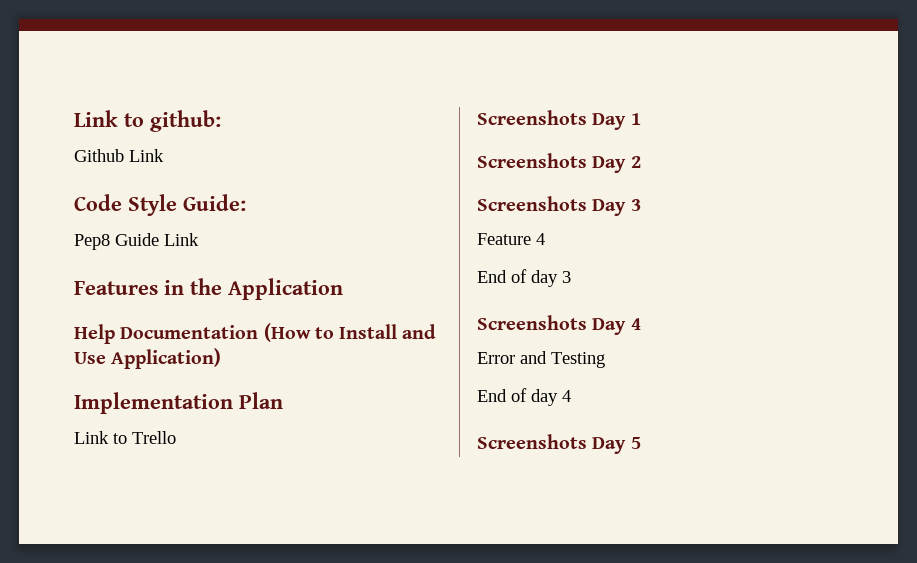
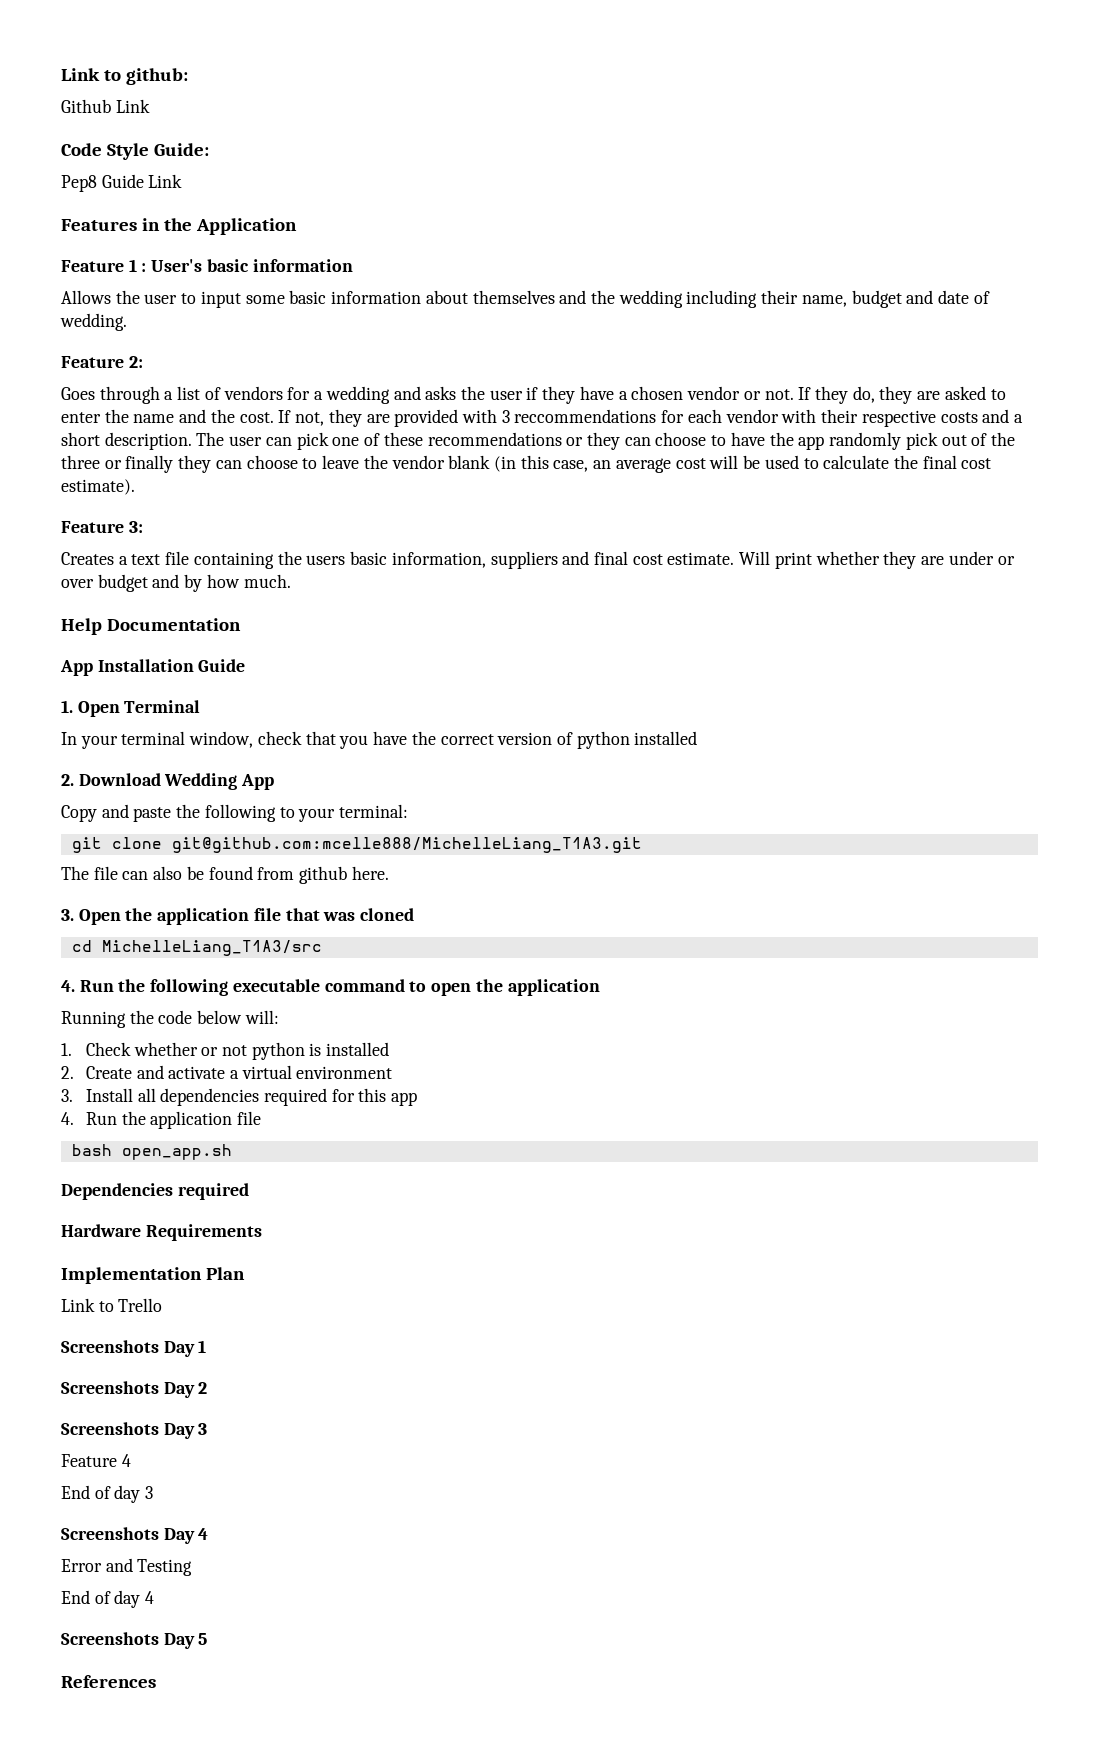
- Help Documentation (How to Install and Use Application)
+ Feature 1 : User's basic information
+ Allows the user to input some basic information about themselves and the wedding including their name, budget and date of wedding.
+ Feature 2:
+ Goes through a list of vendors for a wedding and asks the user if they have a chosen vendor or not. If they do, they are asked to enter the name and the cost. If not, they are provided with 3 reccommendations for each vendor with their respective costs and a short description. The user can pick one of these recommendations or they can choose to have the app randomly pick out of the three or finally they can choose to leave the vendor blank (in this case, an average cost will be used to calculate the final cost estimate).
+ Feature 3:
+ Creates a text file containing the users basic information, suppliers and final cost estimate. Will print whether they are under or over budget and by how much.
+ Help Documentation
+ App Installation Guide
+ 1. Open Terminal
+ In your terminal window, check that you have the correct version of python installed
+ 2. Download Wedding App
+ Copy and paste the following to your terminal:
+ git clone git@github.com:mcelle888/MichelleLiang_T1A3.git
+ The file can also be found from github here.
+ 3. Open the application file that was cloned
+ cd MichelleLiang_T1A3/src
+ 4. Run the following executable command to open the application
+ Running the code below will:
+ 1. Check whether or not python is installed
+ 2. Create and activate a virtual environment
+ 3. Install all dependencies required for this app
+ 4. Run the application file
+ bash open_app.sh
+ Dependencies required
+ Hardware Requirements
+ References

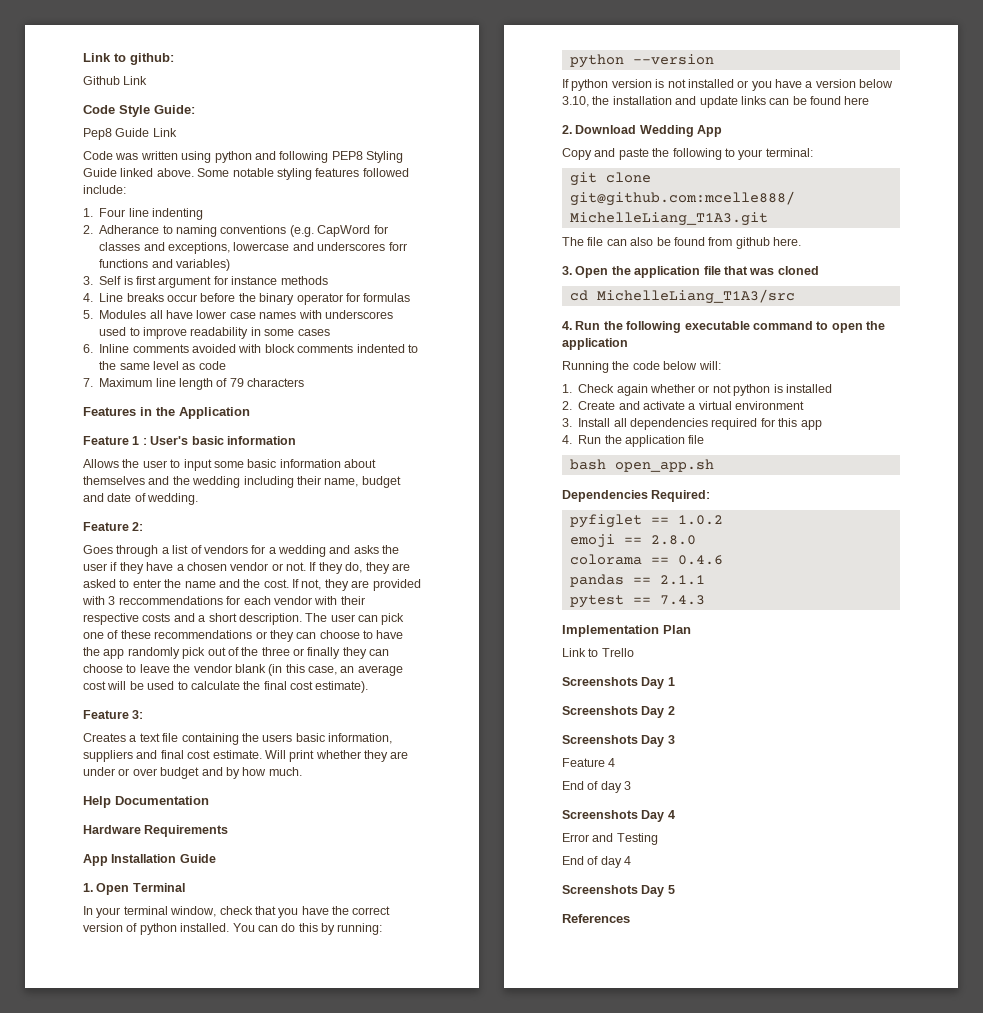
+ Code was written using python and following PEP8 Styling Guide linked above. Some notable styling features followed include:
+ 1. Four line indenting
+ 2. Adherance to naming conventions (e.g. CapWord for classes and exceptions, lowercase and underscores forr functions and variables)
+ 3. Self is first argument for instance methods
+ 4. Line breaks occur before the binary operator for formulas
+ 5. Modules all have lower case names with underscores used to improve readability in some cases
+ 6. Inline comments avoided with block comments indented to the same level as code
+ 7. Maximum line length of 79 characters
+ Hardware Requirements
- In your terminal window, check that you have the correct version of python installed
+ In your terminal window, check that you have the correct version of python installed. You can do this by running:
+ python --version
+ If python version is not installed or you have a version below 3.10, the installation and update links can be found here
- 1. Check whether or not python is installed
+ 1. Check again whether or not python is installed
- Dependencies required
- Hardware Requirements
+ Dependencies Required:
+ pyfiglet == 1.0.2
+ emoji == 2.8.0
+ colorama == 0.4.6
+ pandas == 2.1.1
+ pytest == 7.4.3

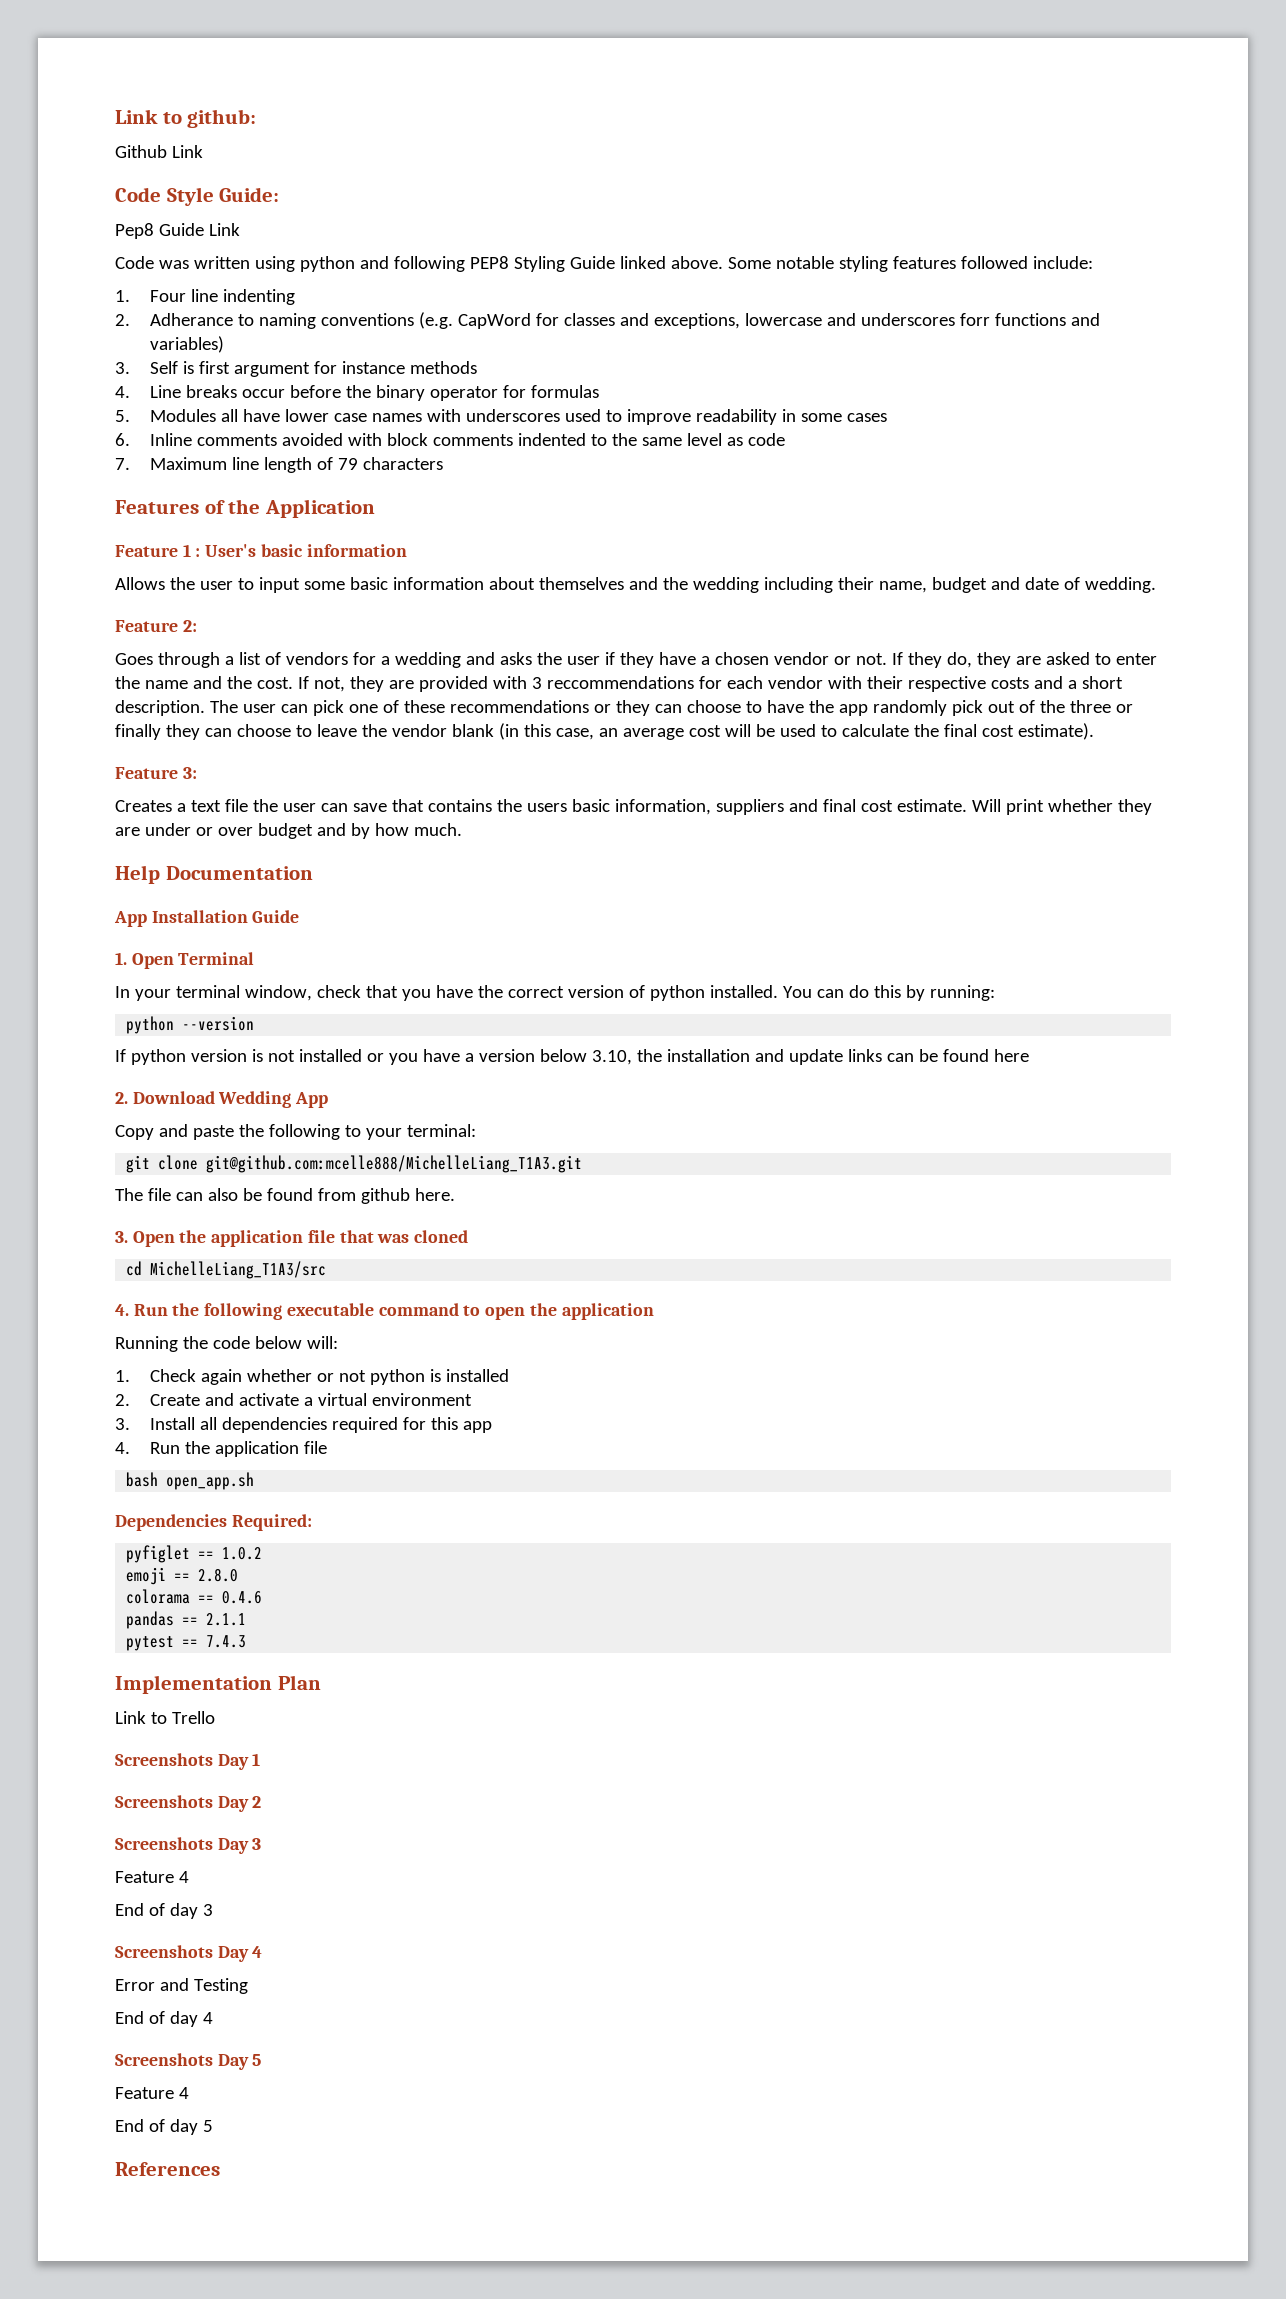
- Features in the Application
+ Features of the Application
- Creates a text file containing the users basic information, suppliers and final cost estimate.
+ Creates a text file the user can save that contains the users basic information, suppliers and final cost estimate.
- Hardware Requirements
  Screenshots Day 5
+ Feature 4
+ End of day 5

